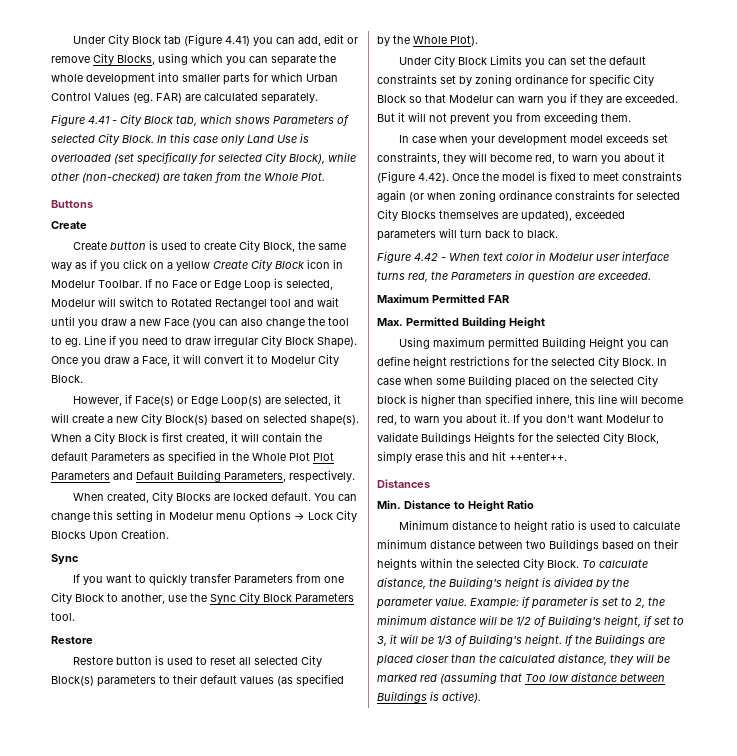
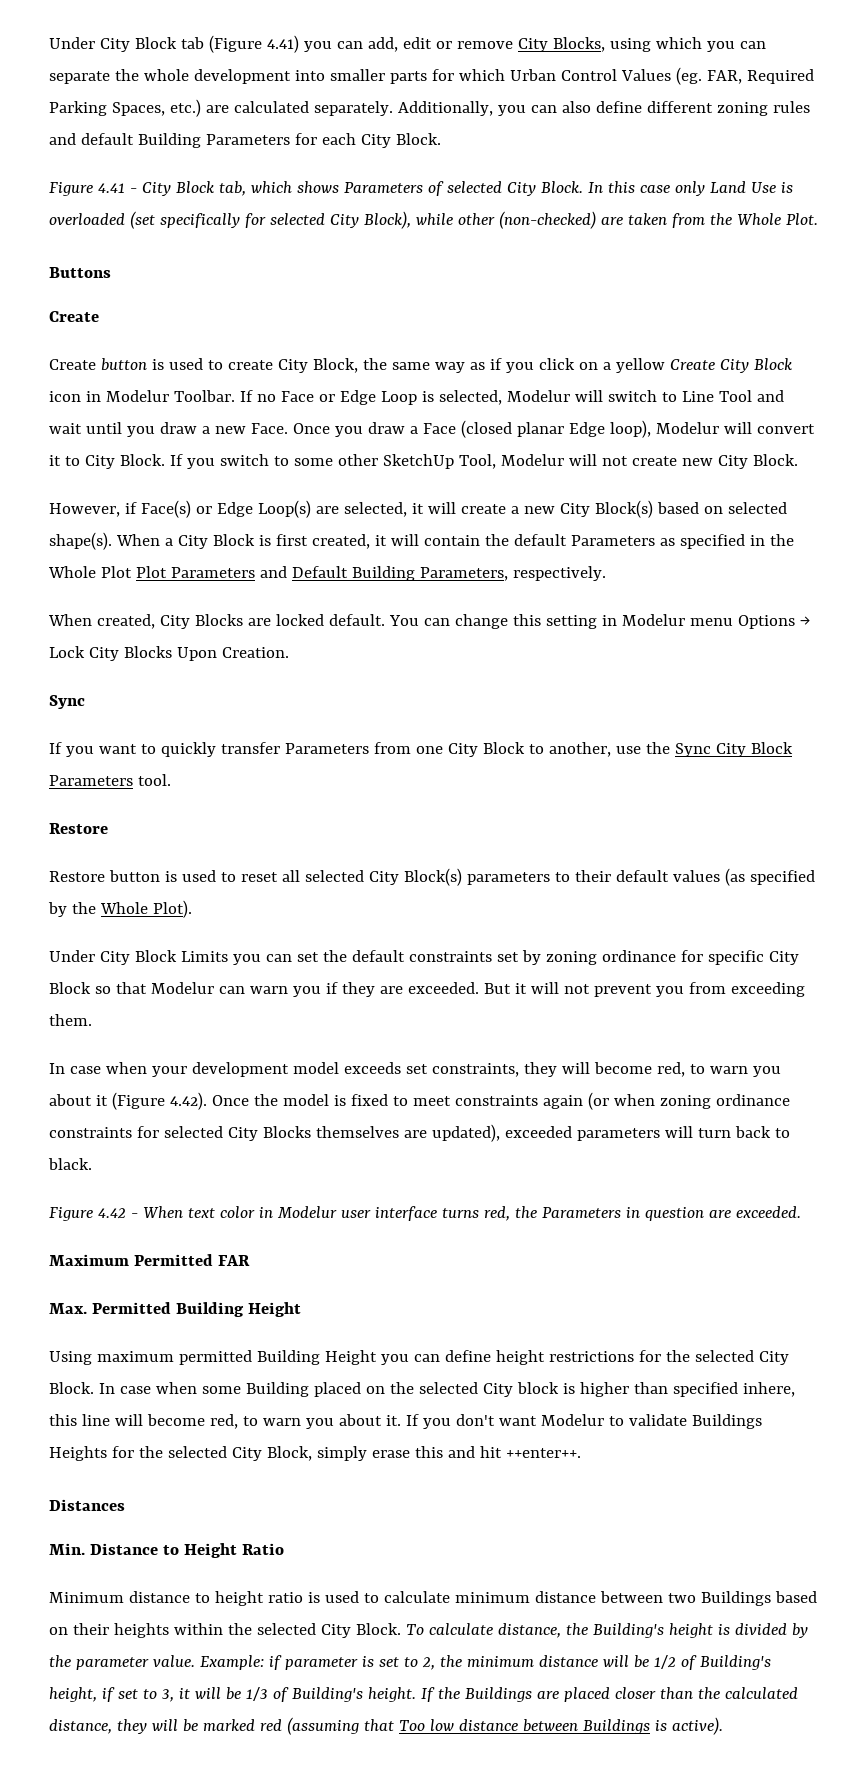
- Under City Block tab (Figure 4.41) you can add, edit or remove City Blocks, using which you can separate the whole development into smaller parts for which Urban Control Values (eg. FAR) are calculated separately.
+ Under City Block tab (Figure 4.41) you can add, edit or remove City Blocks, using which you can separate the whole development into smaller parts for which Urban Control Values (eg. FAR, Required Parking Spaces, etc.) are calculated separately. Additionally, you can also define different zoning rules and default Building Parameters for each City Block.
- If no Face or Edge Loop is selected, Modelur will switch to Rotated Rectangel tool and wait until you draw a new Face (you can also change the tool to eg. Line if you need to draw irregular City Block Shape). Once you draw a Face, it will convert it to Modelur City Block.
+ If no Face or Edge Loop is selected, Modelur will switch to Line Tool and wait until you draw a new Face. Once you draw a Face (closed planar Edge loop), Modelur will convert it to City Block. If you switch to some other SketchUp Tool, Modelur will not create new City Block.

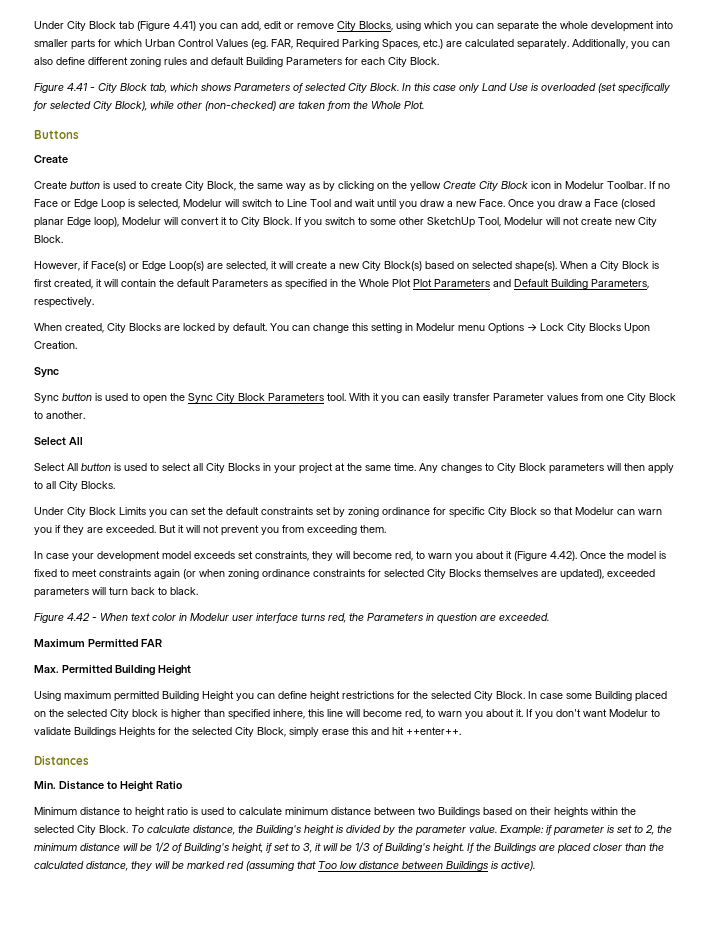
- Create button is used to create City Block, the same way as if you click on a yellow Create City Block icon in Modelur Toolbar.
+ Create button is used to create City Block, the same way as by clicking on the yellow Create City Block icon in Modelur Toolbar.
- When created, City Blocks are locked default.
+ When created, City Blocks are locked by default.
- If you want to quickly transfer Parameters from one City Block to another, use the Sync City Block Parameters tool.
- Restore
- Restore button is used to reset all selected City Block(s) parameters to their default values (as specified by the Whole Plot).
+ Sync button is used to open the Sync City Block Parameters tool. With it you can easily transfer Parameter values from one City Block to another.
+ Select All
+ Select All button is used to select all City Blocks in your project at the same time. Any changes to City Block parameters will then apply to all City Blocks.
- In case when your development model exceeds set constraints, they will become red, to warn you about it (Figure 4.42). Once the model is fixed to meet constraints again (or when zoning ordinance constraints for selected City Blocks themselves are updated), exceeded parameters will turn back to black.
+ In case your development model exceeds set constraints, they will become red, to warn you about it (Figure 4.42). Once the model is fixed to meet constraints again (or when zoning ordinance constraints for selected City Blocks themselves are updated), exceeded parameters will turn back to black.
- In case when some Building placed on the selected City block is higher than specified inhere, this line will become red, to warn you about it.
+ In case some Building placed on the selected City block is higher than specified inhere, this line will become red, to warn you about it.

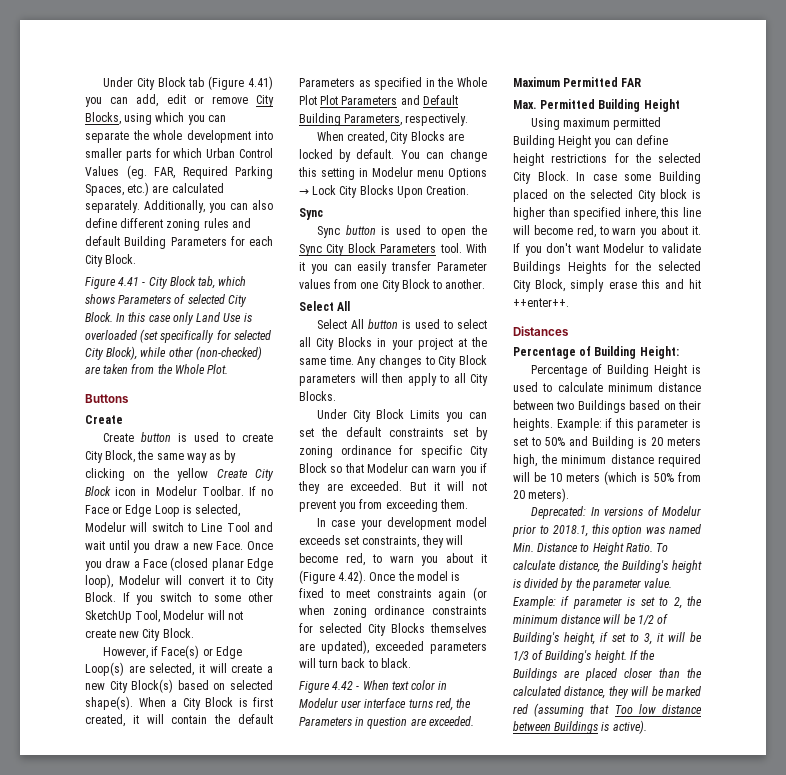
- Min. Distance to Height Ratio
- Minimum distance to height ratio is used to calculate minimum distance between two Buildings based on their heights within the selected City Block.
+ Percentage of Building Height:
+ Percentage of Building Height is used to calculate minimum distance between two Buildings based on their heights. Example: if this parameter is set to 50% and Building is 20 meters high, the minimum distance required will be 10 meters (which is 50% from 20 meters).
+ Deprecated: In versions of Modelur prior to 2018.1, this option was named Min. Distance to Height Ratio.

